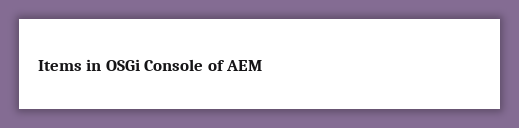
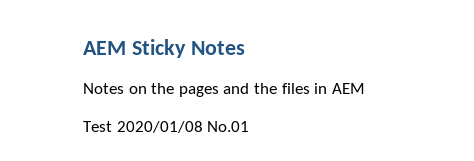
- Items in OSGi Console of AEM
+ AEM Sticky Notes
+ Notes on the pages and the files in AEM
+ Test 2020/01/08 No.01

